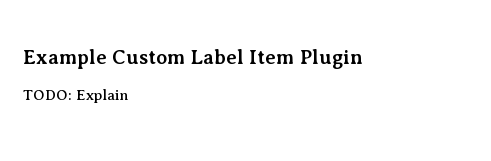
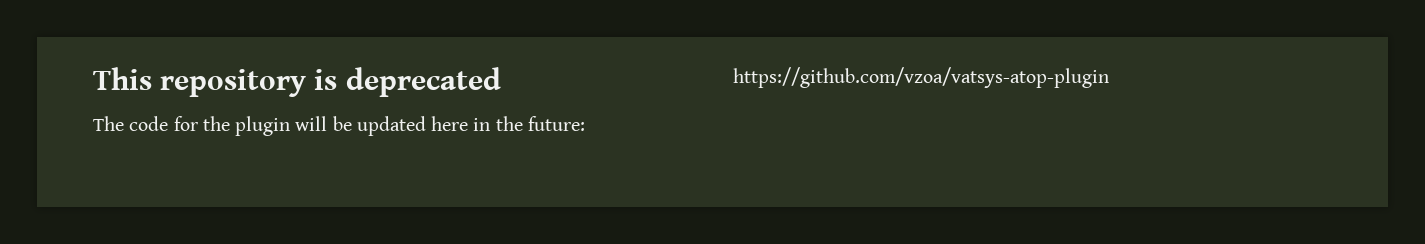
- Example Custom Label Item Plugin
- TODO: Explain
+ This repository is deprecated
+ The code for the plugin will be updated here in the future: https://github.com/vzoa/vatsys-atop-plugin

